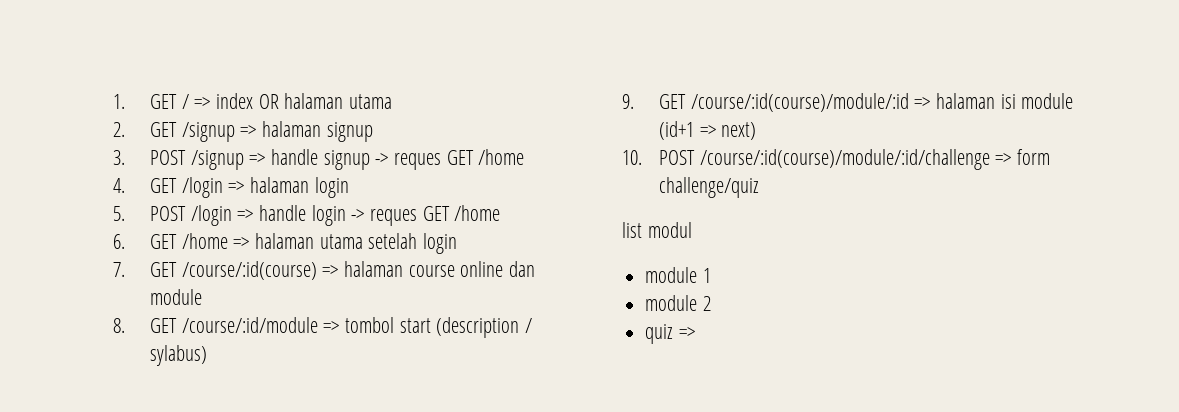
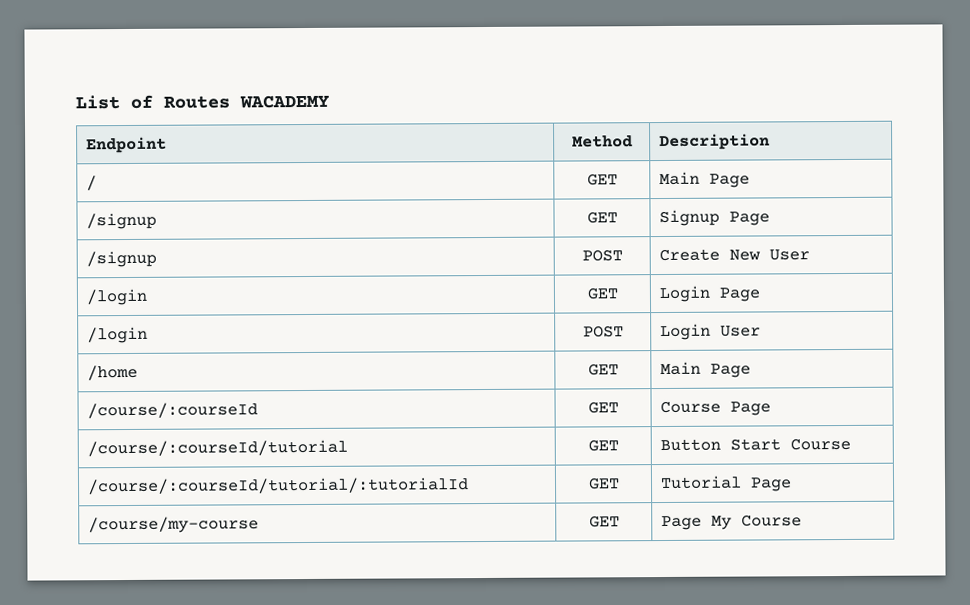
- 1. GET / => index OR halaman utama
- 2. GET /signup => halaman signup
- 3. POST /signup => handle signup -> reques GET /home
- 4. GET /login => halaman login
- 5. POST /login => handle login -> reques GET /home
- 6. GET /home => halaman utama setelah login
- 7. GET /course/:id(course) => halaman course online dan module
- 8. GET /course/:id/module => tombol start (description / sylabus)
- 9. GET /course/:id(course)/module/:id => halaman isi module (id+1 => next)
- 10. POST /course/:id(course)/module/:id/challenge => form challenge/quiz
- list modul
- module 1
- module 2
- quiz =>
+ List of Routes WACADEMY
+ Endpoint | Method | Description
+ / | GET | Main Page
+ /signup | GET | Signup Page
+ /signup | POST | Create New User
+ /login | GET | Login Page
+ /login | POST | Login User
+ /home | GET | Main Page
+ /course/:courseId | GET | Course Page
+ /course/:courseId/tutorial | GET | Button Start Course
+ /course/:courseId/tutorial/:tutorialId | GET | Tutorial Page
+ /course/my-course | GET | Page My Course

